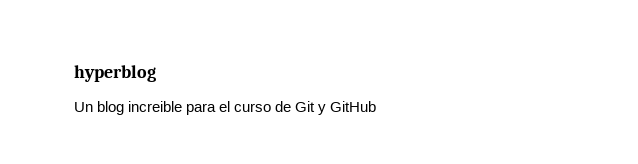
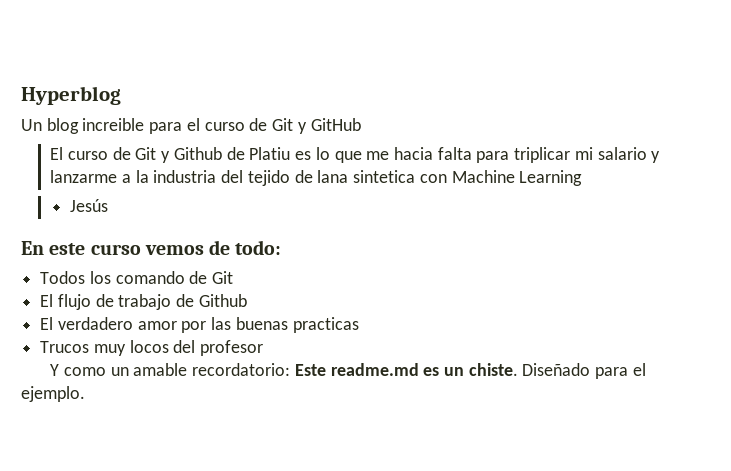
- hyperblog
+ Hyperblog
+ El curso de Git y Github de Platiu es lo que me hacia falta para triplicar mi salario y lanzarme a la industria del tejido de lana sintetica con Machine Learning
+ Jesús
+ En este curso vemos de todo:
+ Todos los comando de Git
+ El flujo de trabajo de Github
+ El verdadero amor por las buenas practicas
+ Trucos muy locos del profesor
+ Y como un amable recordatorio: Este readme.md es un chiste. Diseñado para el ejemplo.

